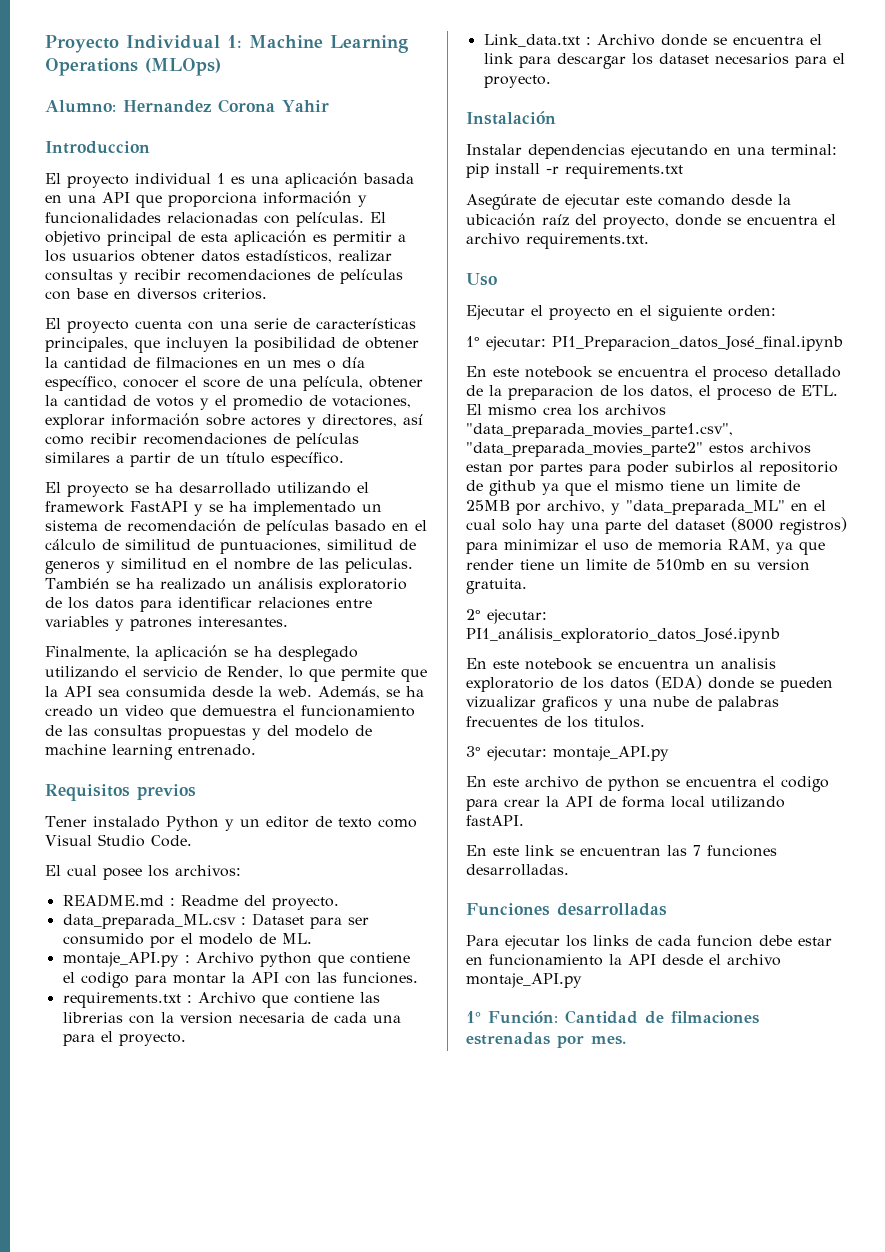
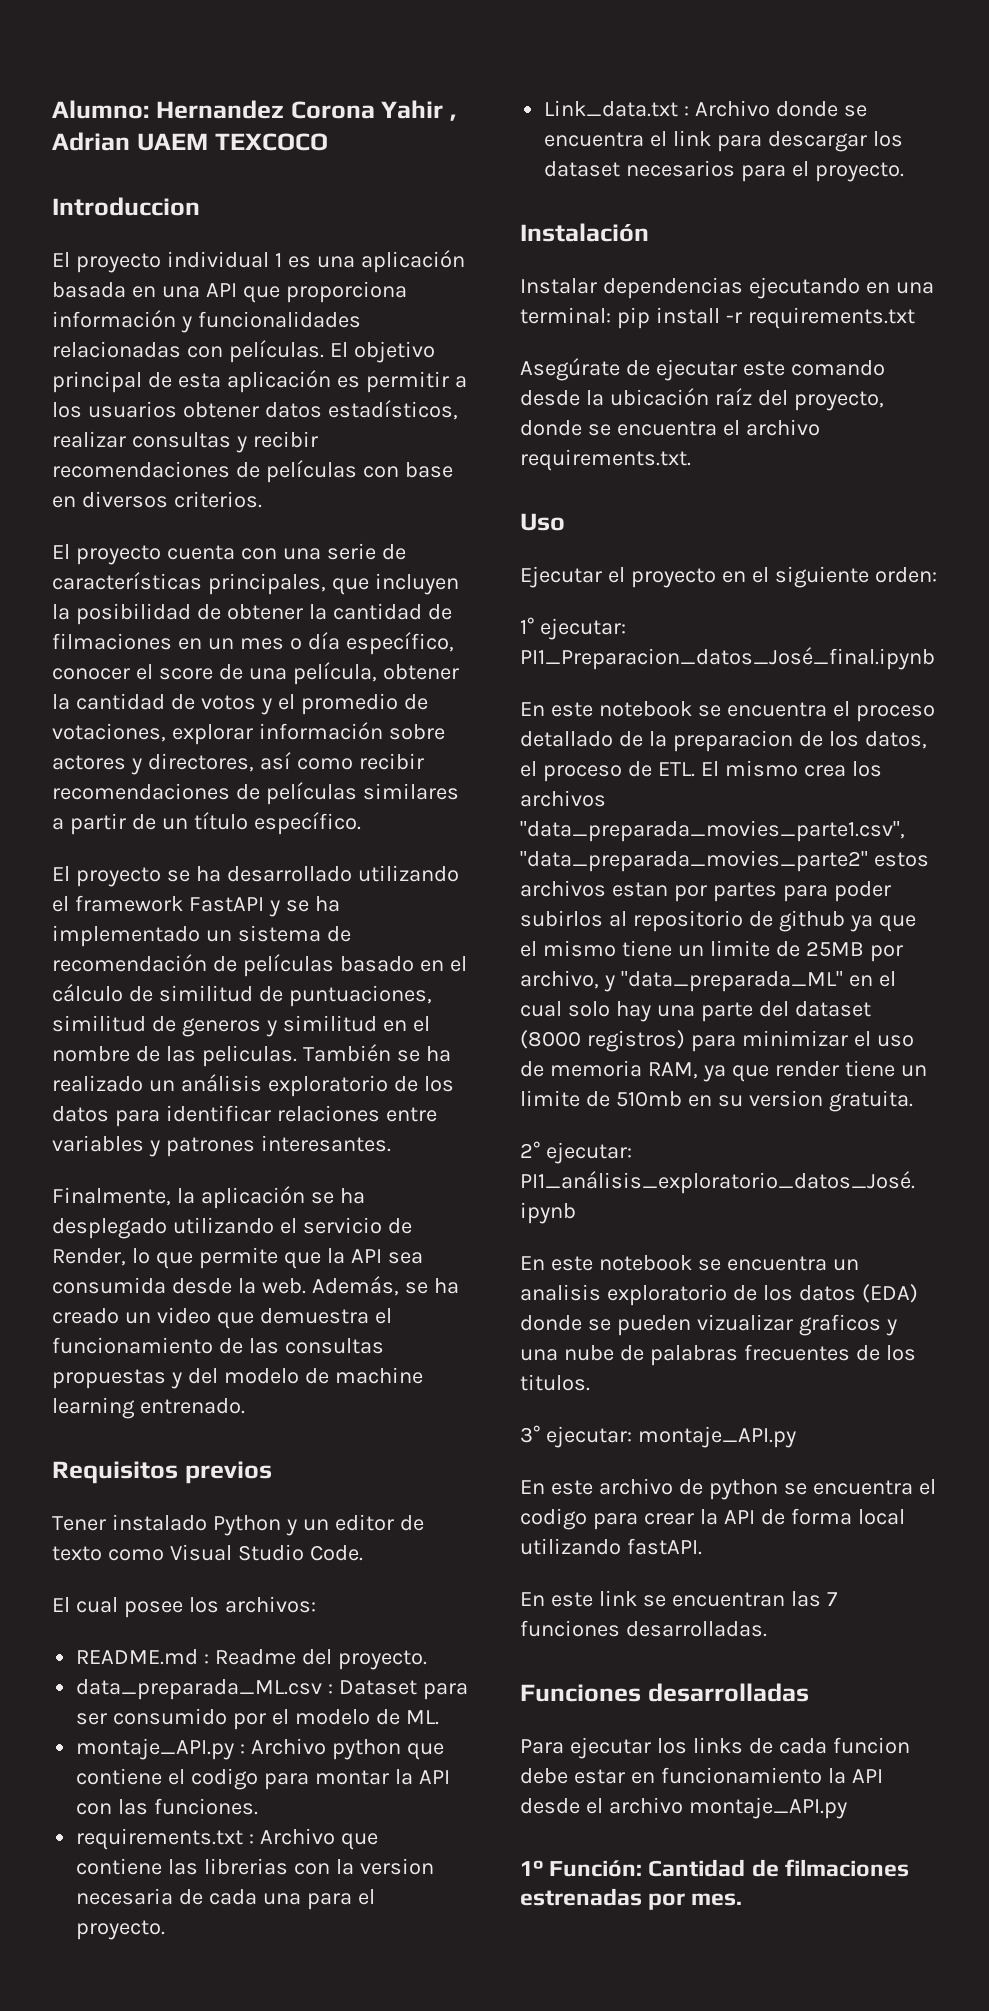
- Proyecto Individual 1: Machine Learning Operations (MLOps)
- Alumno: Hernandez Corona Yahir
+ Alumno: Hernandez Corona Yahir , Adrian UAEM TEXCOCO

